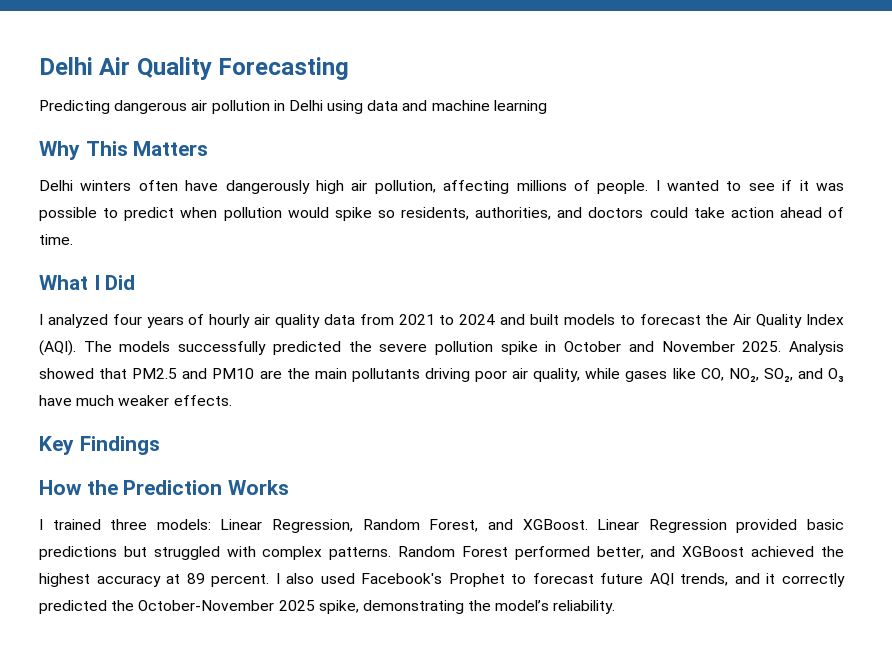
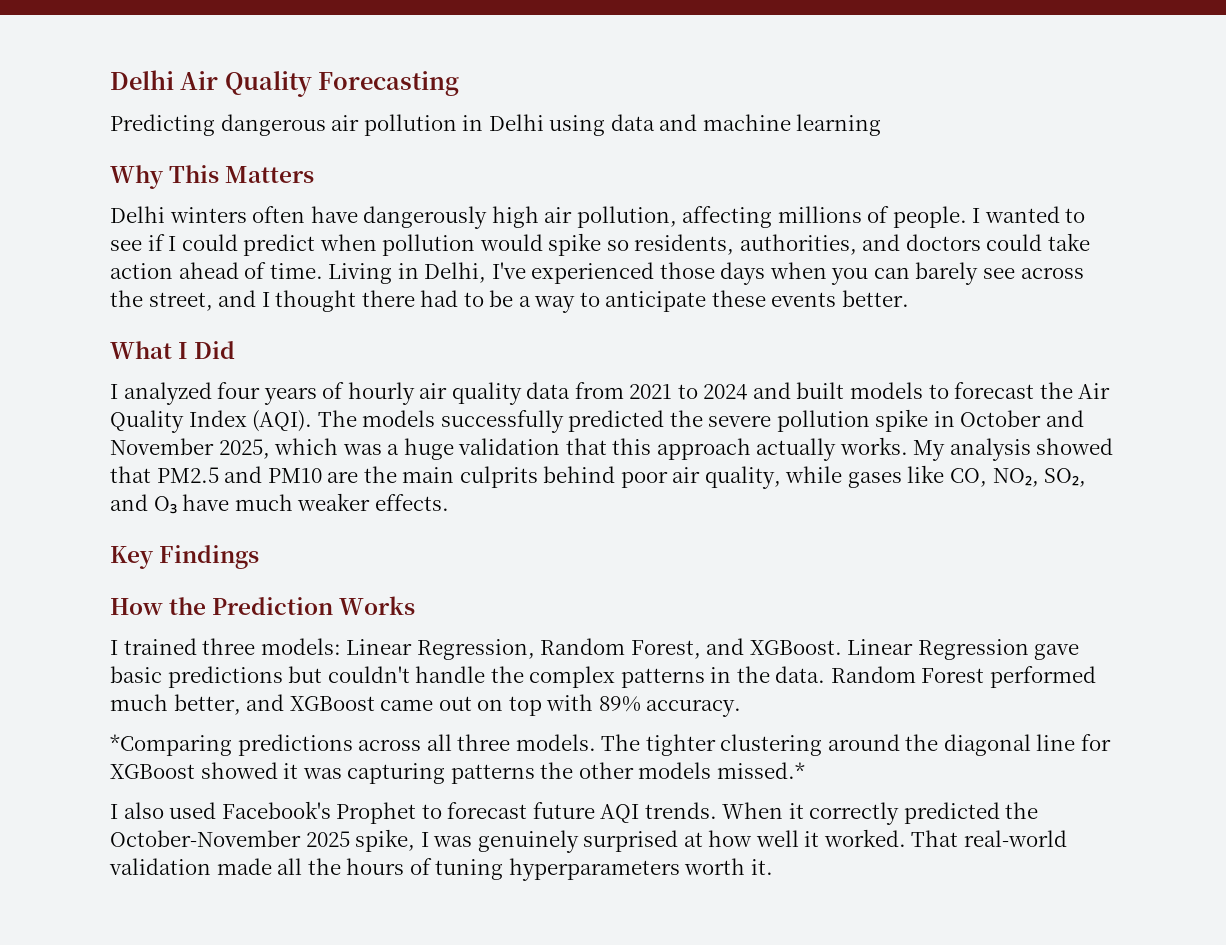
- I wanted to see if it was possible to predict when pollution would spike so residents, authorities, and doctors could take action ahead of time.
+ I wanted to see if I could predict when pollution would spike so residents, authorities, and doctors could take action ahead of time. Living in Delhi, I've experienced those days when you can barely see across the street, and I thought there had to be a way to anticipate these events better.
- The models successfully predicted the severe pollution spike in October and November 2025. Analysis showed that PM2.5 and PM10 are the main pollutants driving poor air quality, while gases like CO, NO₂, SO₂, and O₃ have much weaker effects.
+ The models successfully predicted the severe pollution spike in October and November 2025, which was a huge validation that this approach actually works. My analysis showed that PM2.5 and PM10 are the main culprits behind poor air quality, while gases like CO, NO₂, SO₂, and O₃ have much weaker effects.
- Linear Regression provided basic predictions but struggled with complex patterns.
+ Linear Regression gave basic predictions but couldn't handle the complex patterns in the data.
- Random Forest performed better, and XGBoost achieved the highest accuracy at 89 percent. I also used Facebook's Prophet to forecast future AQI trends, and it correctly predicted the October-November 2025 spike, demonstrating the model’s reliability.
+ Random Forest performed much better, and XGBoost came out on top with 89% accuracy.
+ *Comparing predictions across all three models. The tighter clustering around the diagonal line for XGBoost showed it was capturing patterns the other models missed.*
+ I also used Facebook's Prophet to forecast future AQI trends. When it correctly predicted the October-November 2025 spike, I was genuinely surprised at how well it worked. That real-world validation made all the hours of tuning hyperparameters worth it.

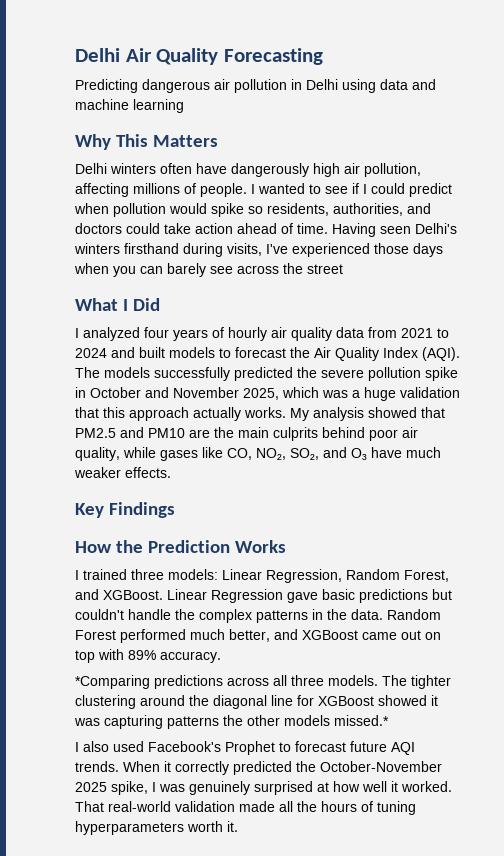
- Living in Delhi, I've experienced those days when you can barely see across the street, and I thought there had to be a way to anticipate these events better.
+ Having seen Delhi's winters firsthand during visits, I've experienced those days when you can barely see across the street

